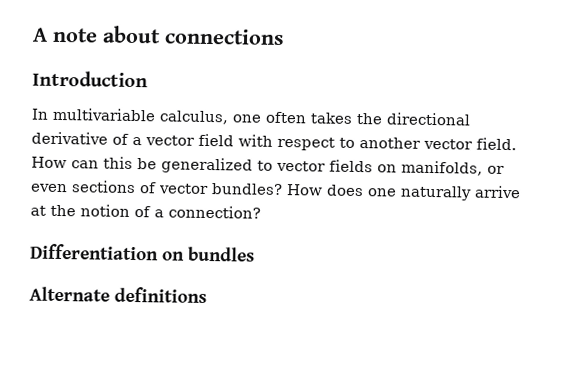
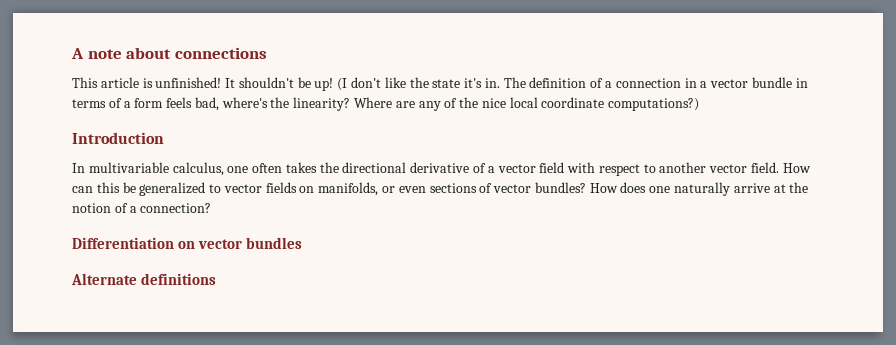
+ This article is unfinished! It shouldn't be up! (I don't like the state it's in. The definition of a connection in a vector bundle in terms of a form feels bad, where's the linearity? Where are any of the nice local coordinate computations?)
- Differentiation on bundles
+ Differentiation on vector bundles

